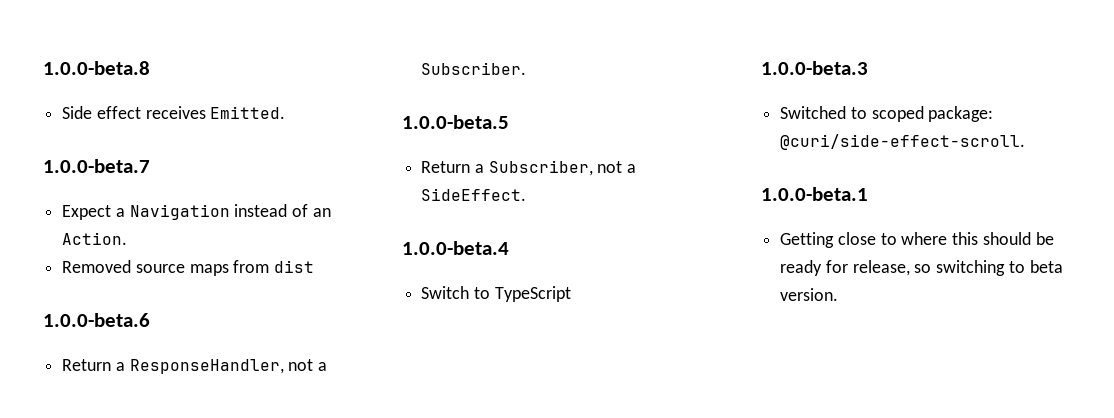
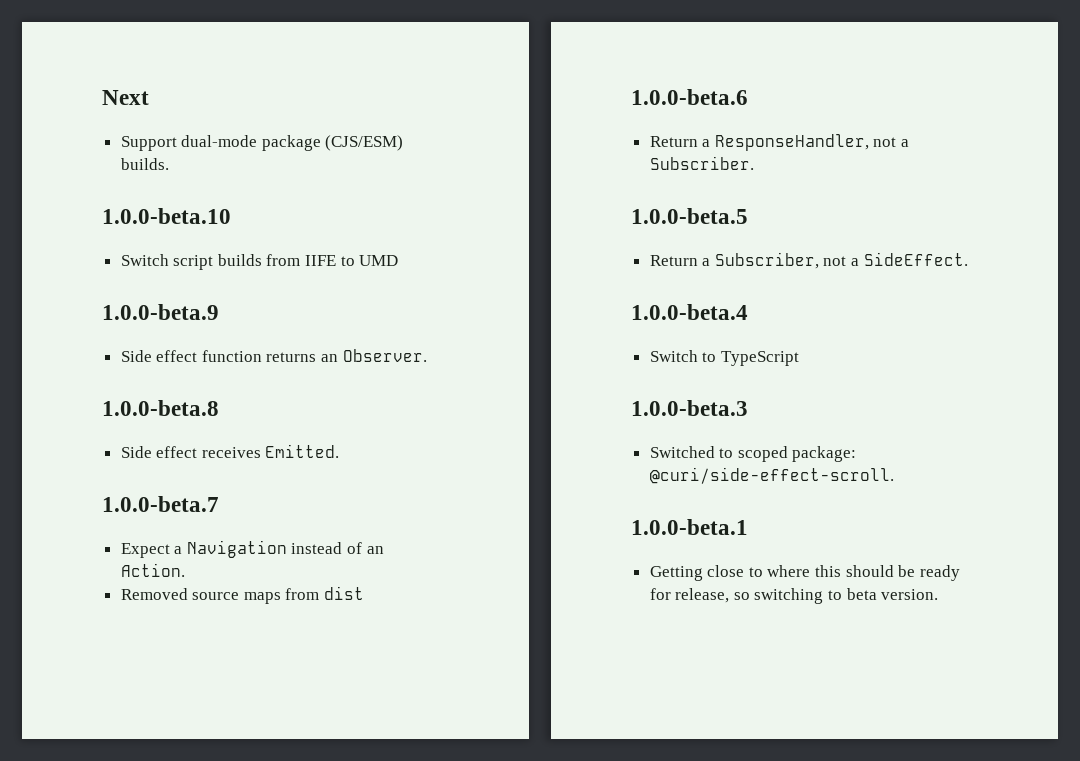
+ Next
+ Support dual-mode package (CJS/ESM) builds.
+ 1.0.0-beta.10
+ Switch script builds from IIFE to UMD
+ 1.0.0-beta.9
+ Side effect function returns an Observer.

